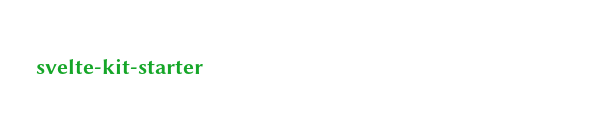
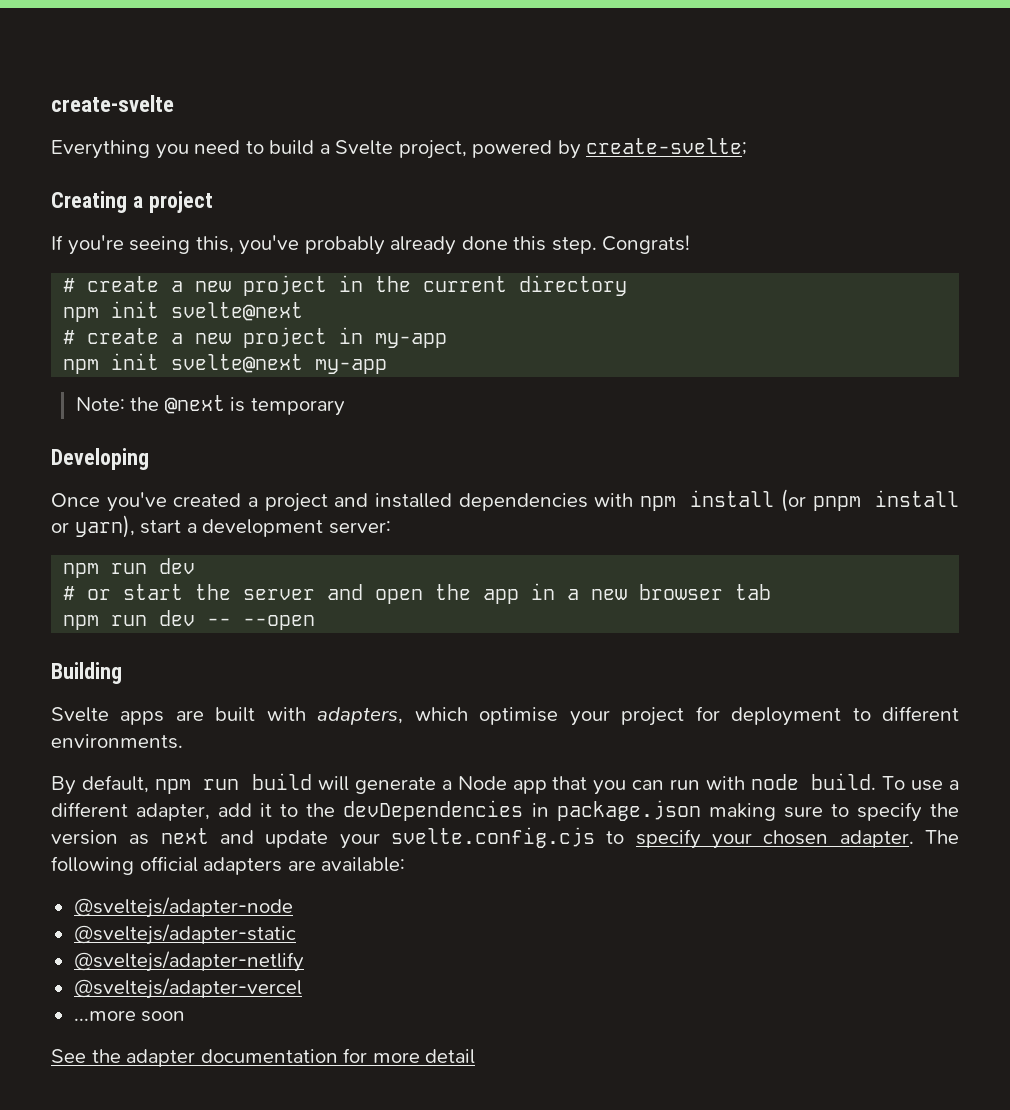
- svelte-kit-starter
+ create-svelte
+ Everything you need to build a Svelte project, powered by create-svelte;
+ Creating a project
+ If you're seeing this, you've probably already done this step. Congrats!
+ # create a new project in the current directory
+ npm init svelte@next
+ # create a new project in my-app
+ npm init svelte@next my-app
+ Note: the @next is temporary
+ Developing
+ Once you've created a project and installed dependencies with npm install (or pnpm install or yarn), start a development server:
+ npm run dev
+ # or start the server and open the app in a new browser tab
+ npm run dev -- --open
+ Building
+ Svelte apps are built with adapters, which optimise your project for deployment to different environments.
+ By default, npm run build will generate a Node app that you can run with node build. To use a different adapter, add it to the devDependencies in package.json making sure to specify the version as next and update your svelte.config.cjs to specify your chosen adapter. The following official adapters are available:
+ @sveltejs/adapter-node
+ @sveltejs/adapter-static
+ @sveltejs/adapter-netlify
+ @sveltejs/adapter-vercel
+ ...more soon
+ See the adapter documentation for more detail

